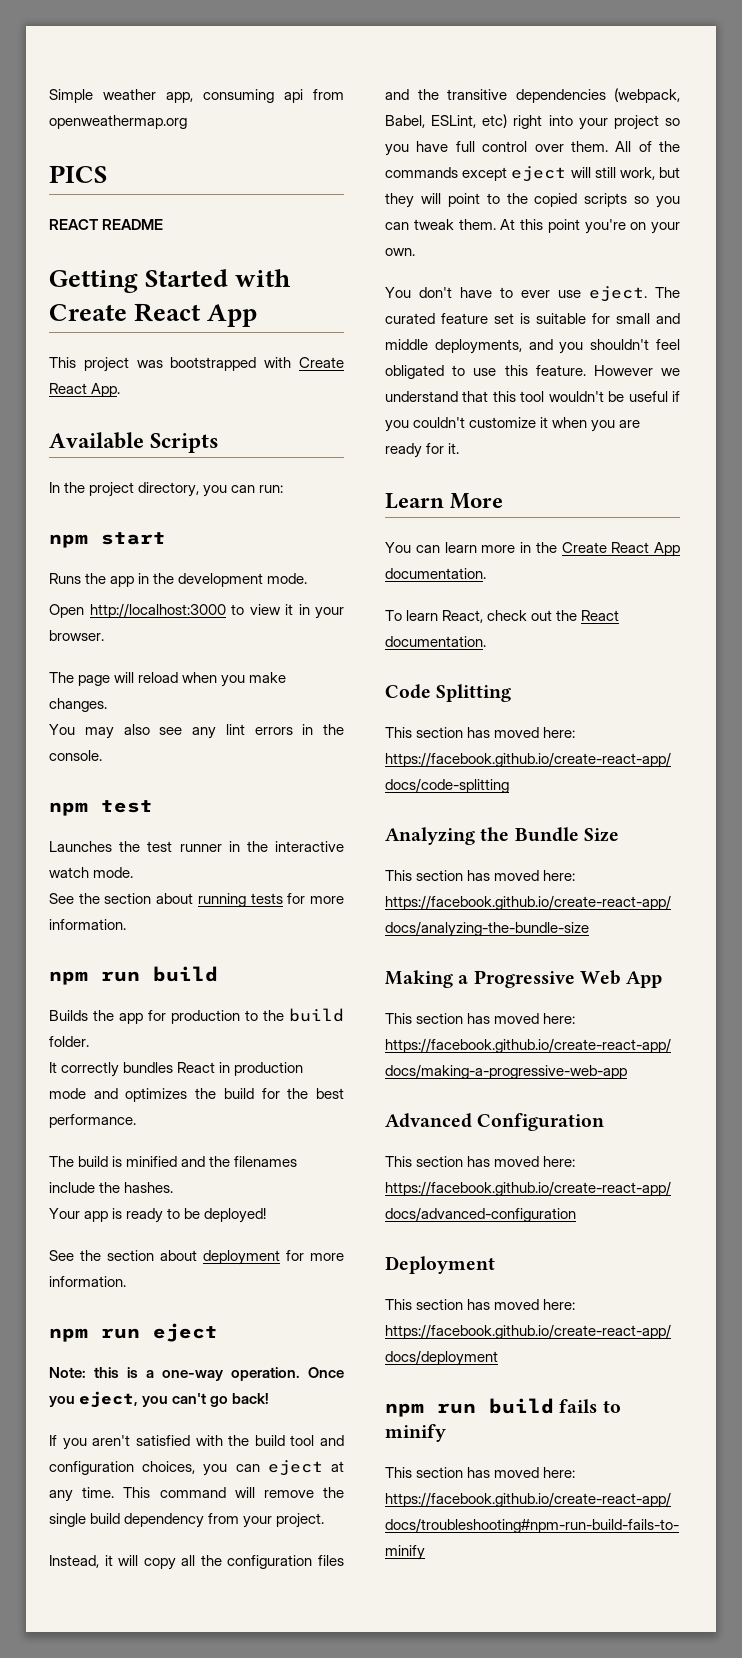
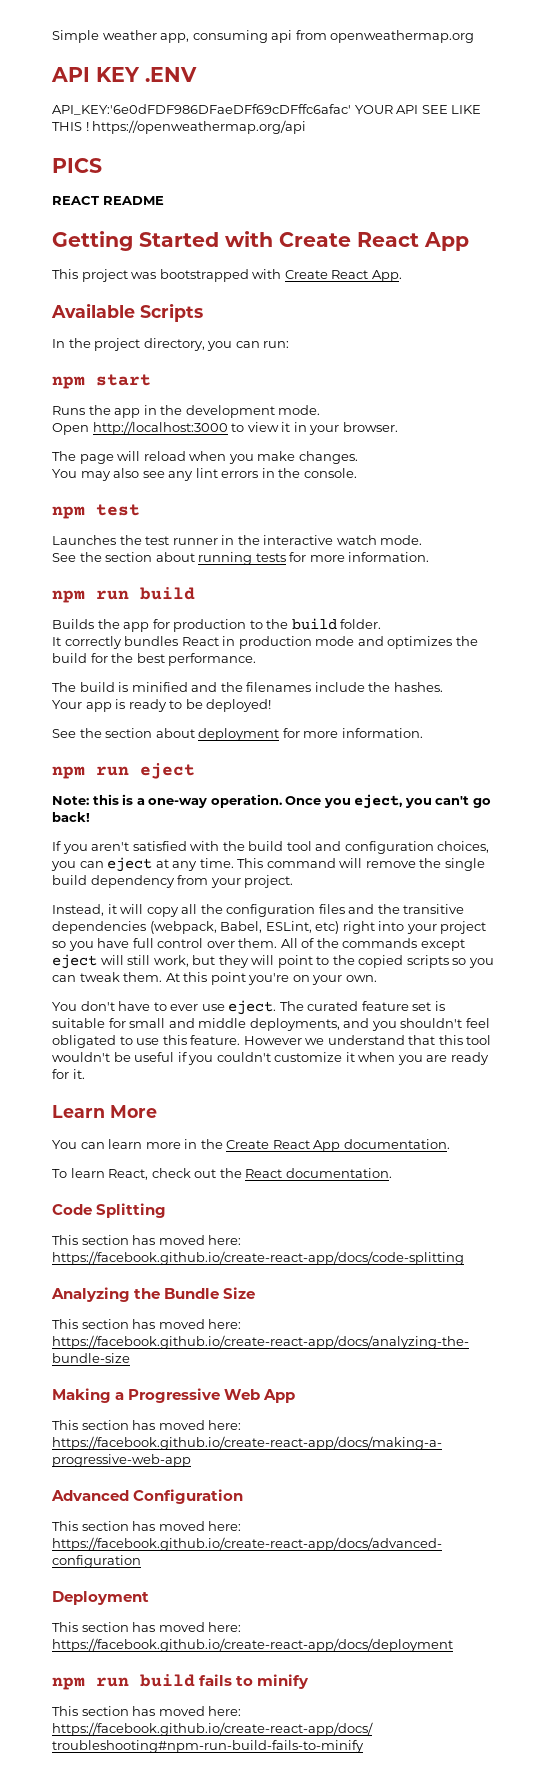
+ API KEY .ENV
+ API_KEY:'6e0dFDF986DFaeDFf69cDFffc6afac' YOUR API SEE LIKE THIS ! https://openweathermap.org/api

